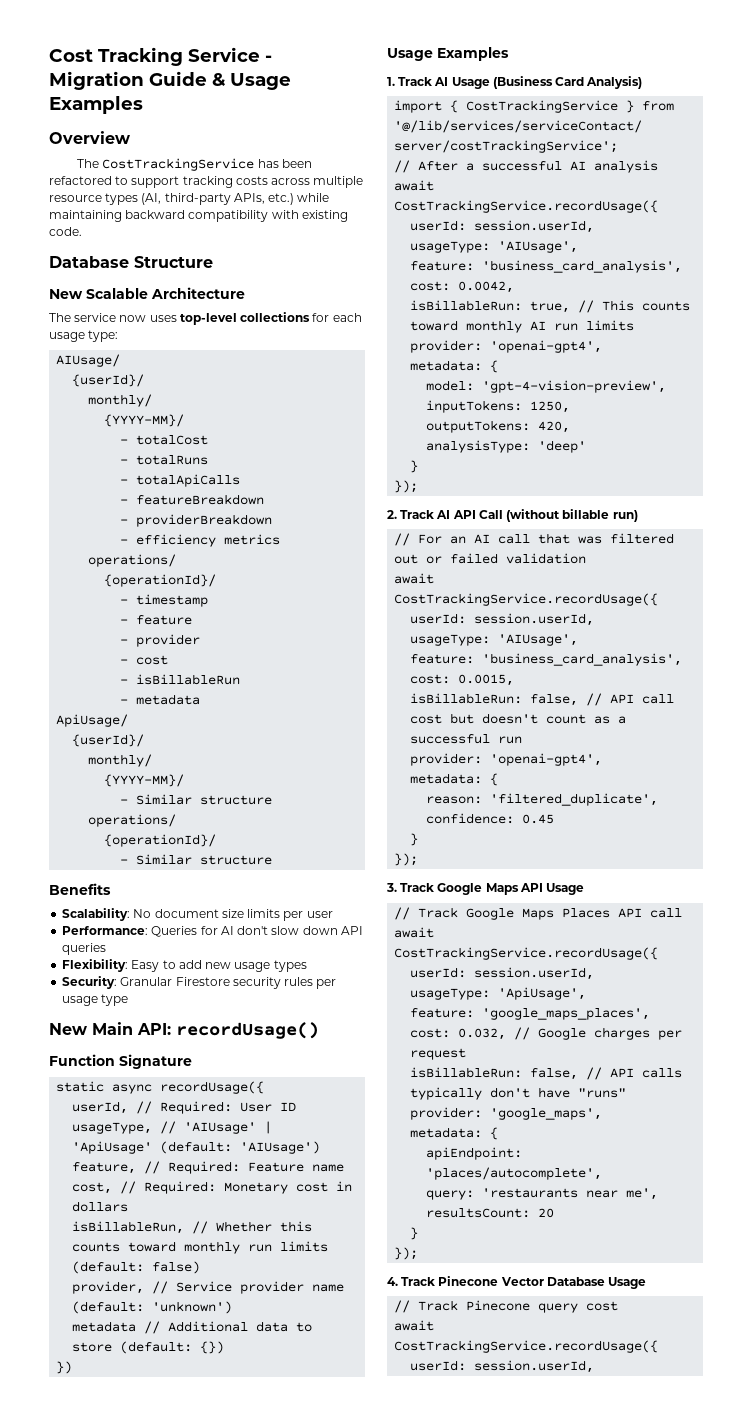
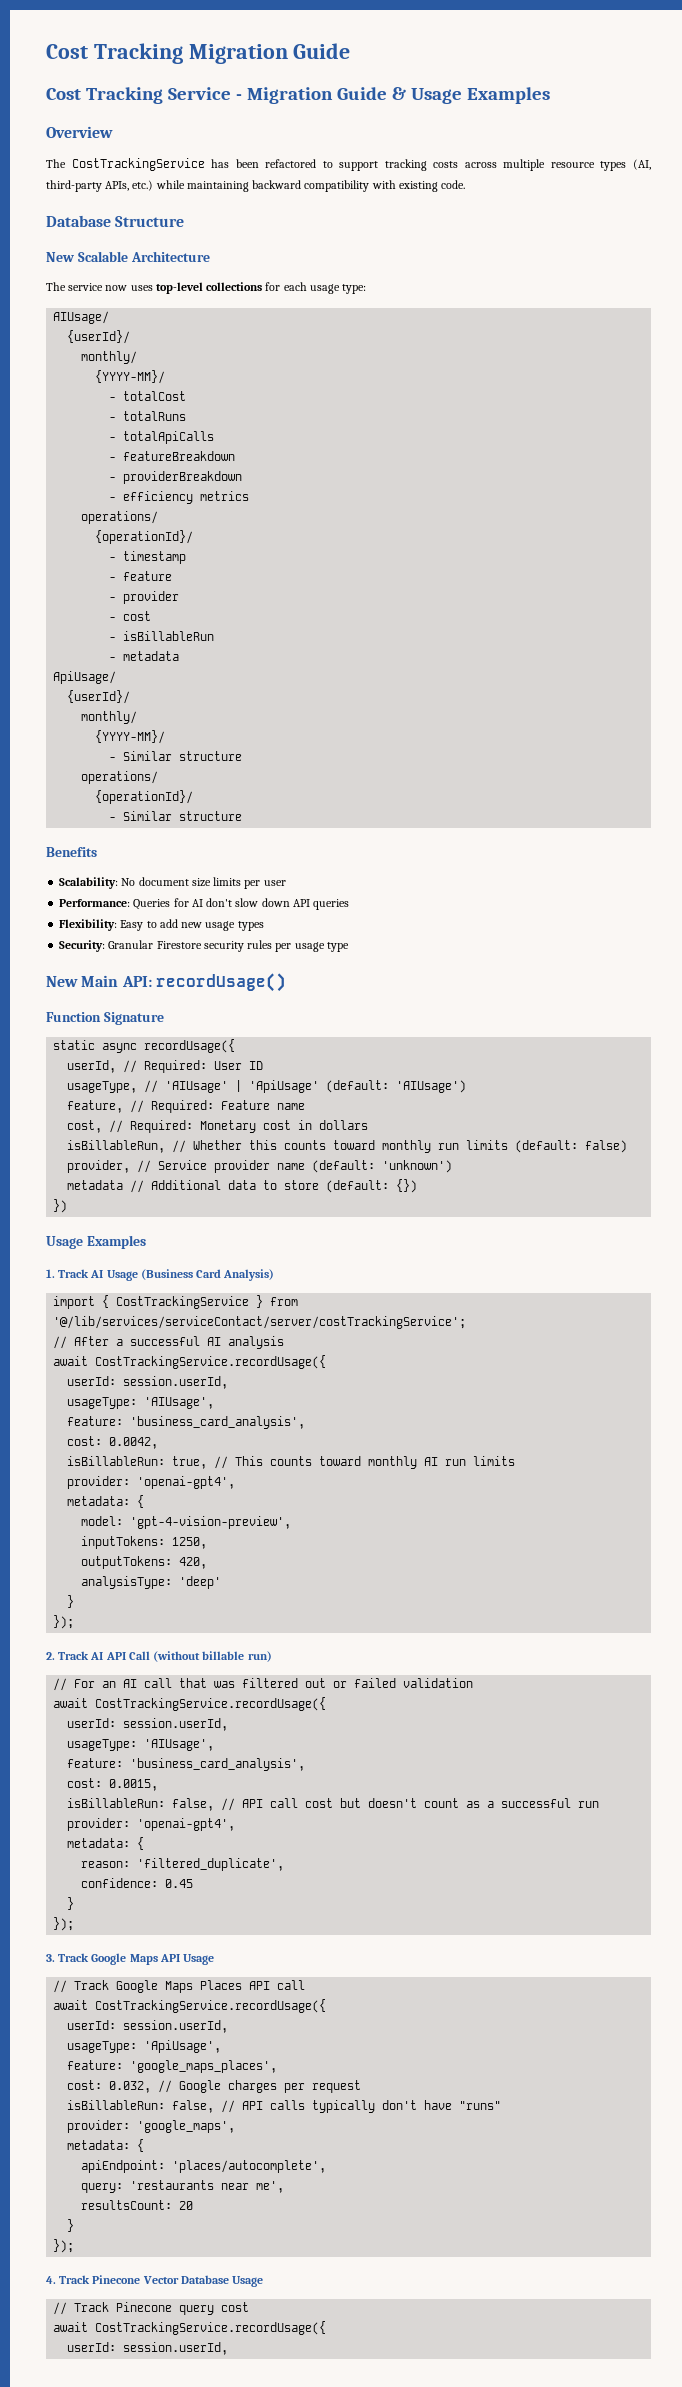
+ Cost Tracking Migration Guide

